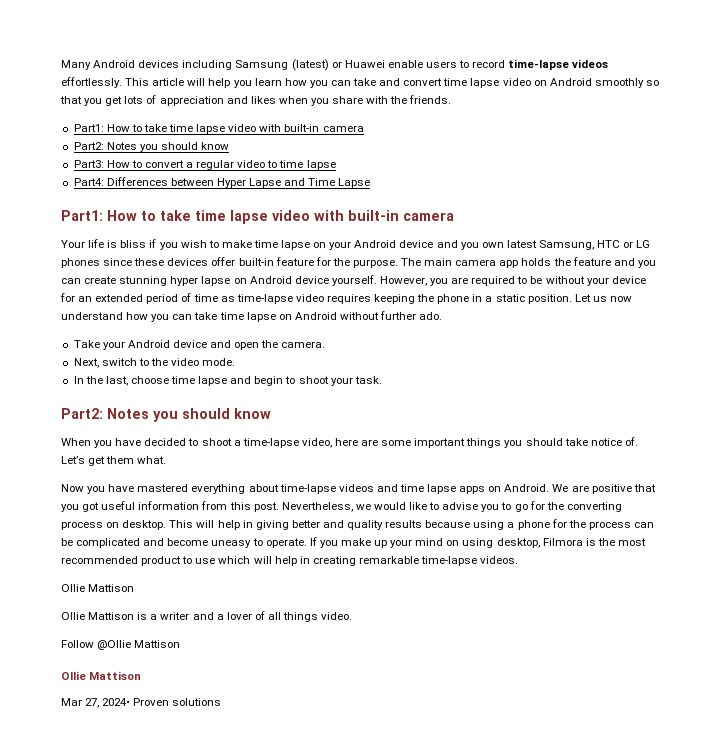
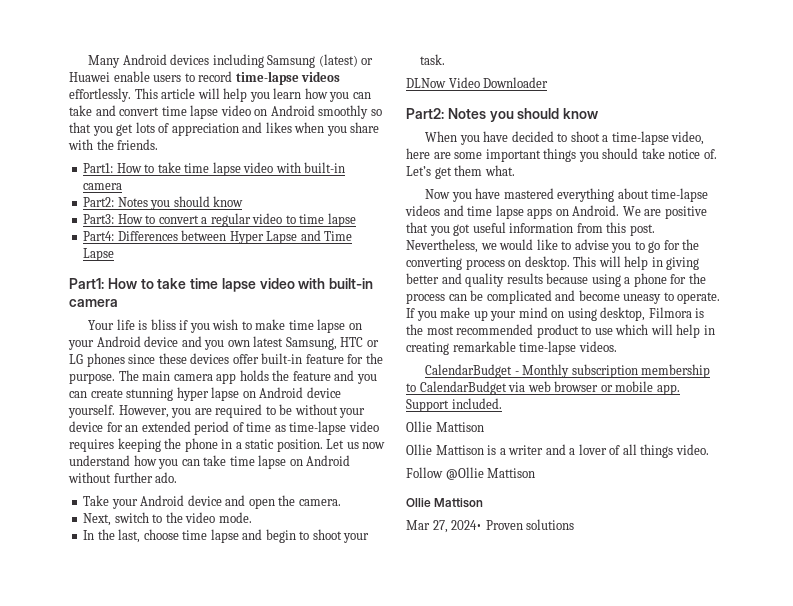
+ DLNow Video Downloader
+ CalendarBudget - Monthly subscription membership to CalendarBudget via web browser or mobile app. Support included.

